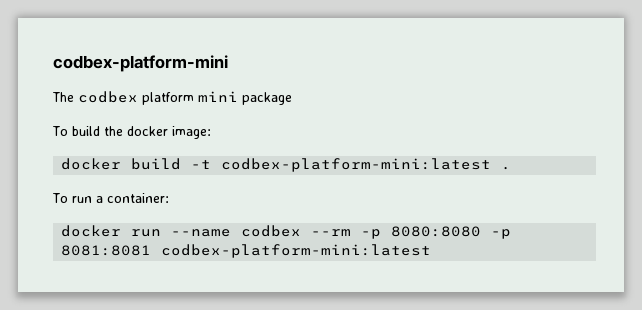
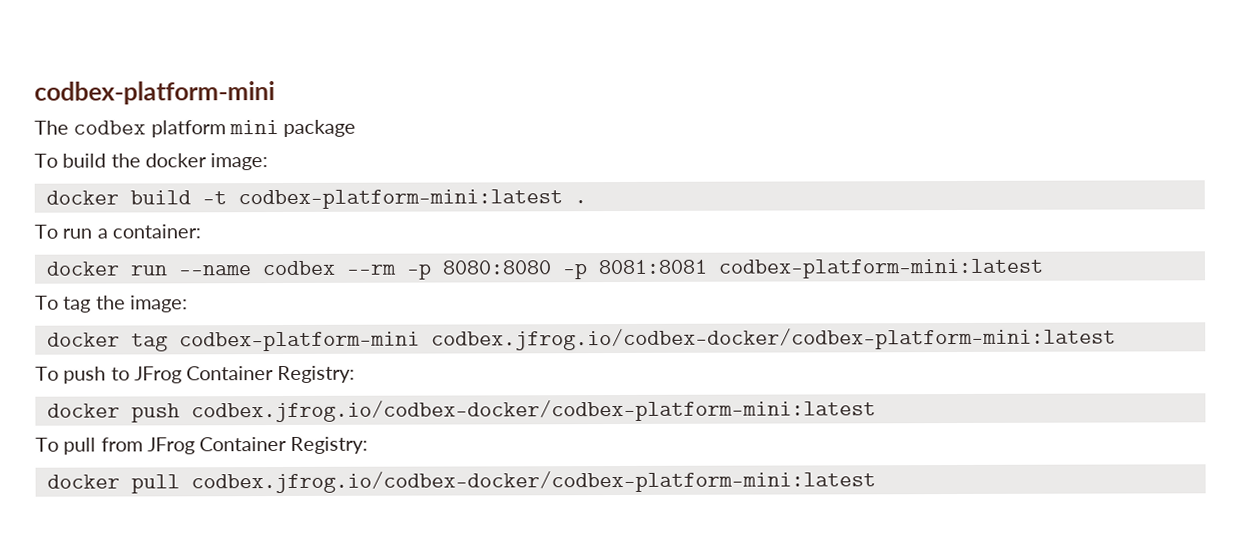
+ To tag the image:
+ docker tag codbex-platform-mini codbex.jfrog.io/codbex-docker/codbex-platform-mini:latest
+ To push to JFrog Container Registry:
+ docker push codbex.jfrog.io/codbex-docker/codbex-platform-mini:latest
+ To pull from JFrog Container Registry:
+ docker pull codbex.jfrog.io/codbex-docker/codbex-platform-mini:latest

